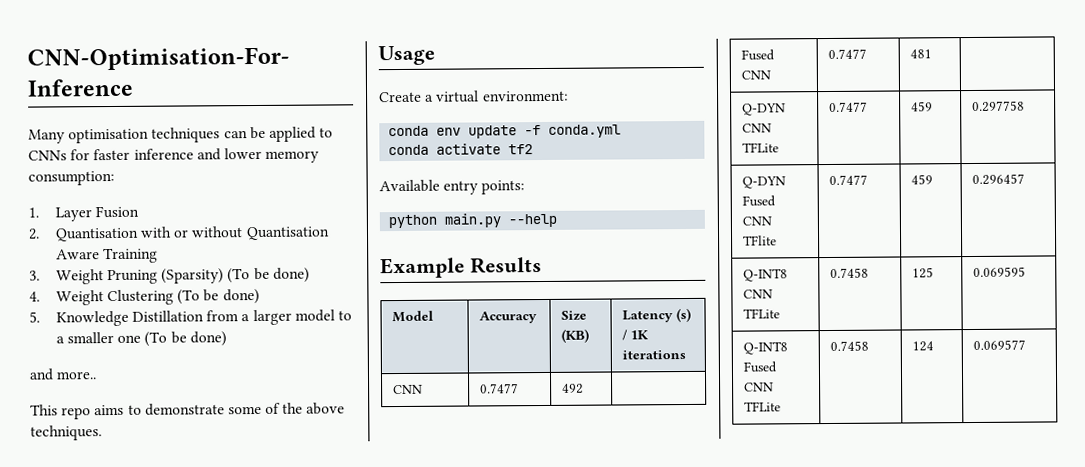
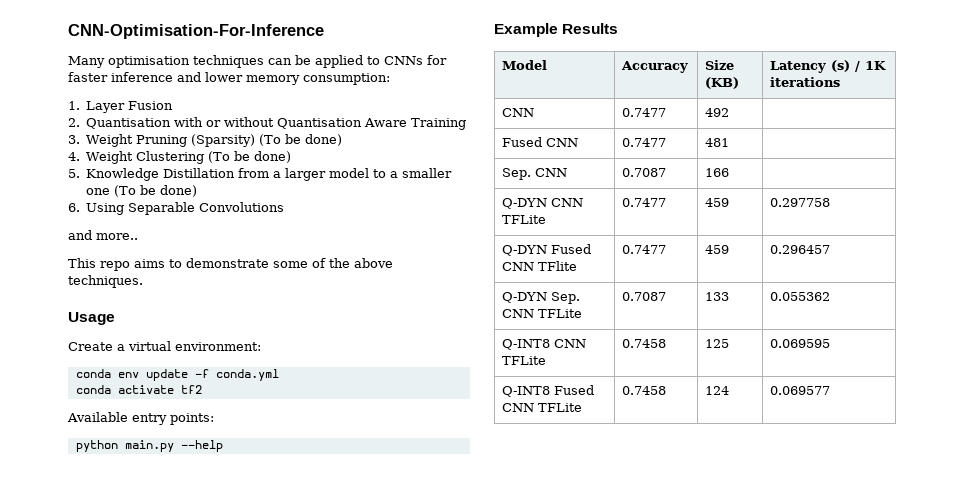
+ 6. Using Separable Convolutions
+ Sep. CNN | 0.7087 | 166 |
+ Q-DYN Sep. CNN TFLite | 0.7087 | 133 | 0.055362

